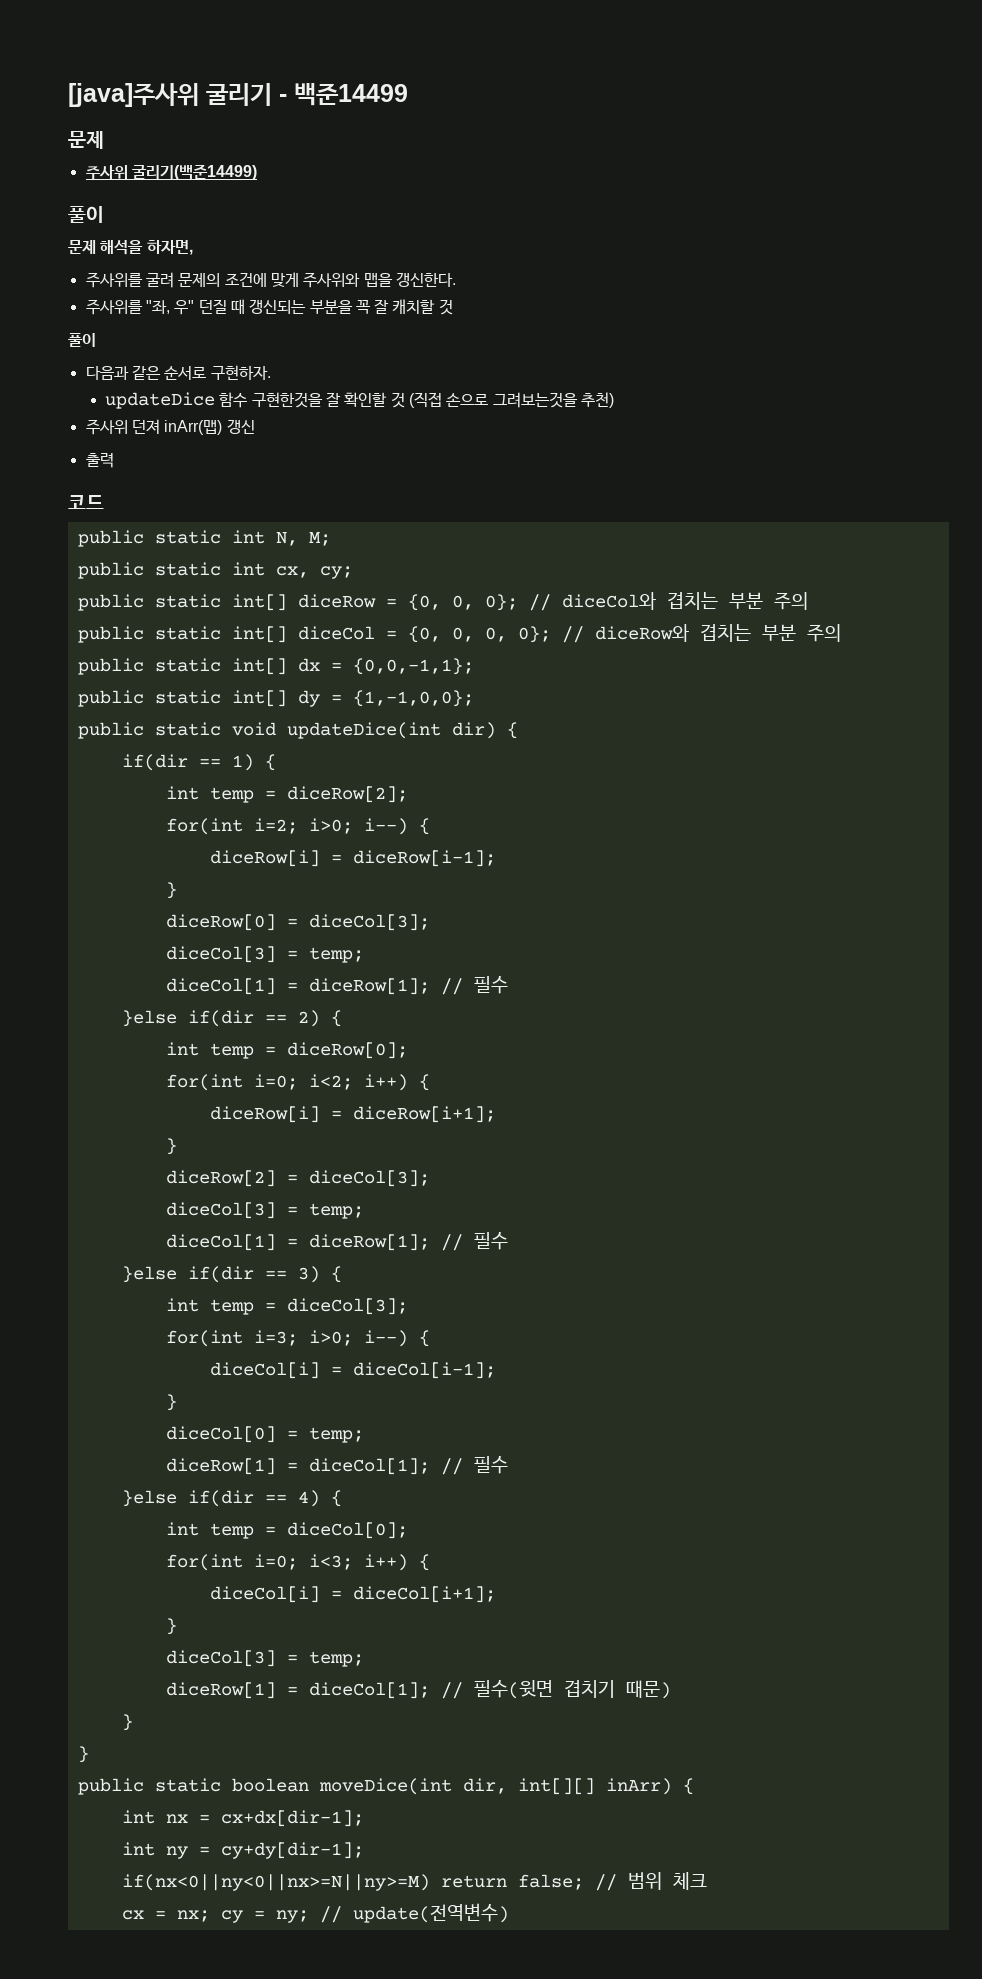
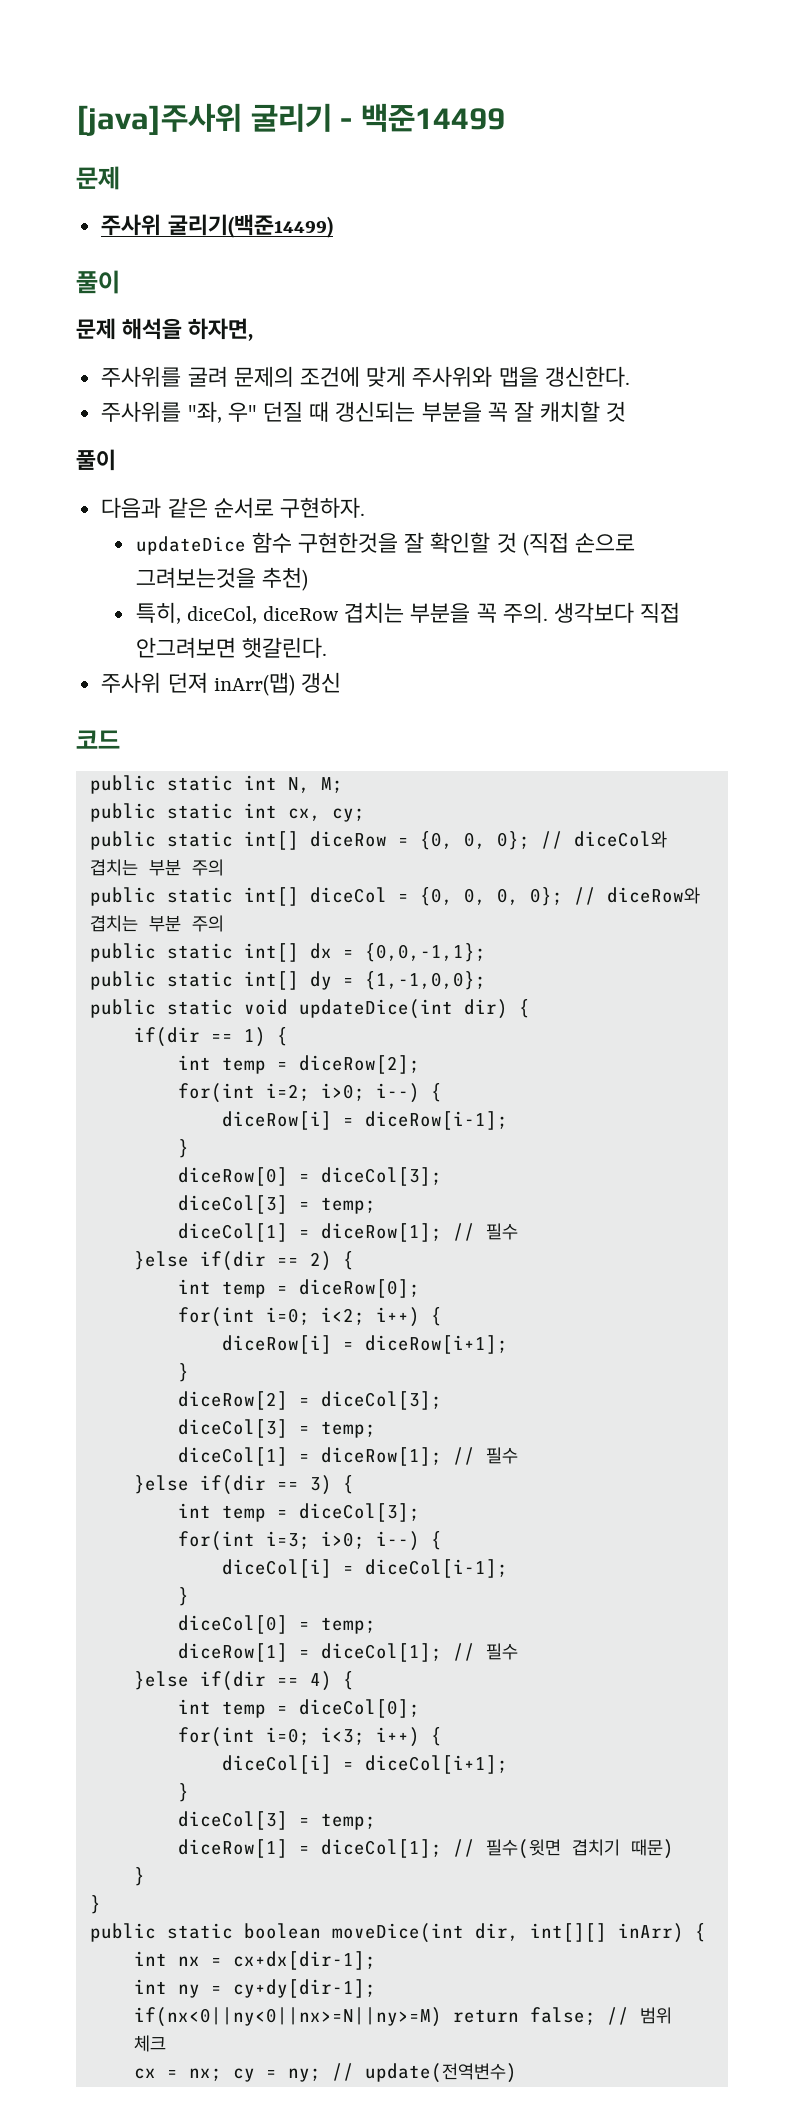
+ 특히, diceCol, diceRow 겹치는 부분을 꼭 주의. 생각보다 직접 안그려보면 햇갈린다.
- 출력

